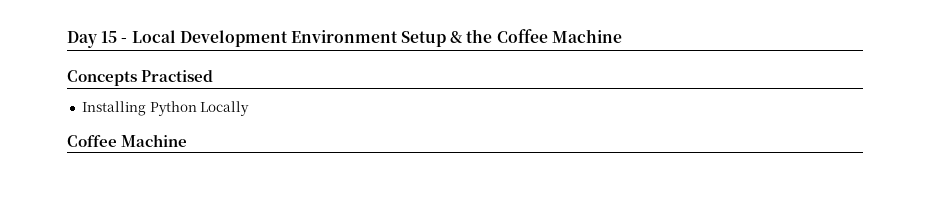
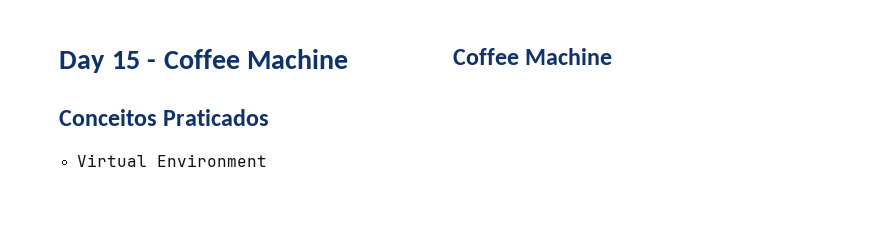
- Day 15 - Local Development Environment Setup & the Coffee Machine
- Concepts Practised
- Installing Python Locally
+ Day 15 - Coffee Machine
+ Conceitos Praticados
+ Virtual Environment

